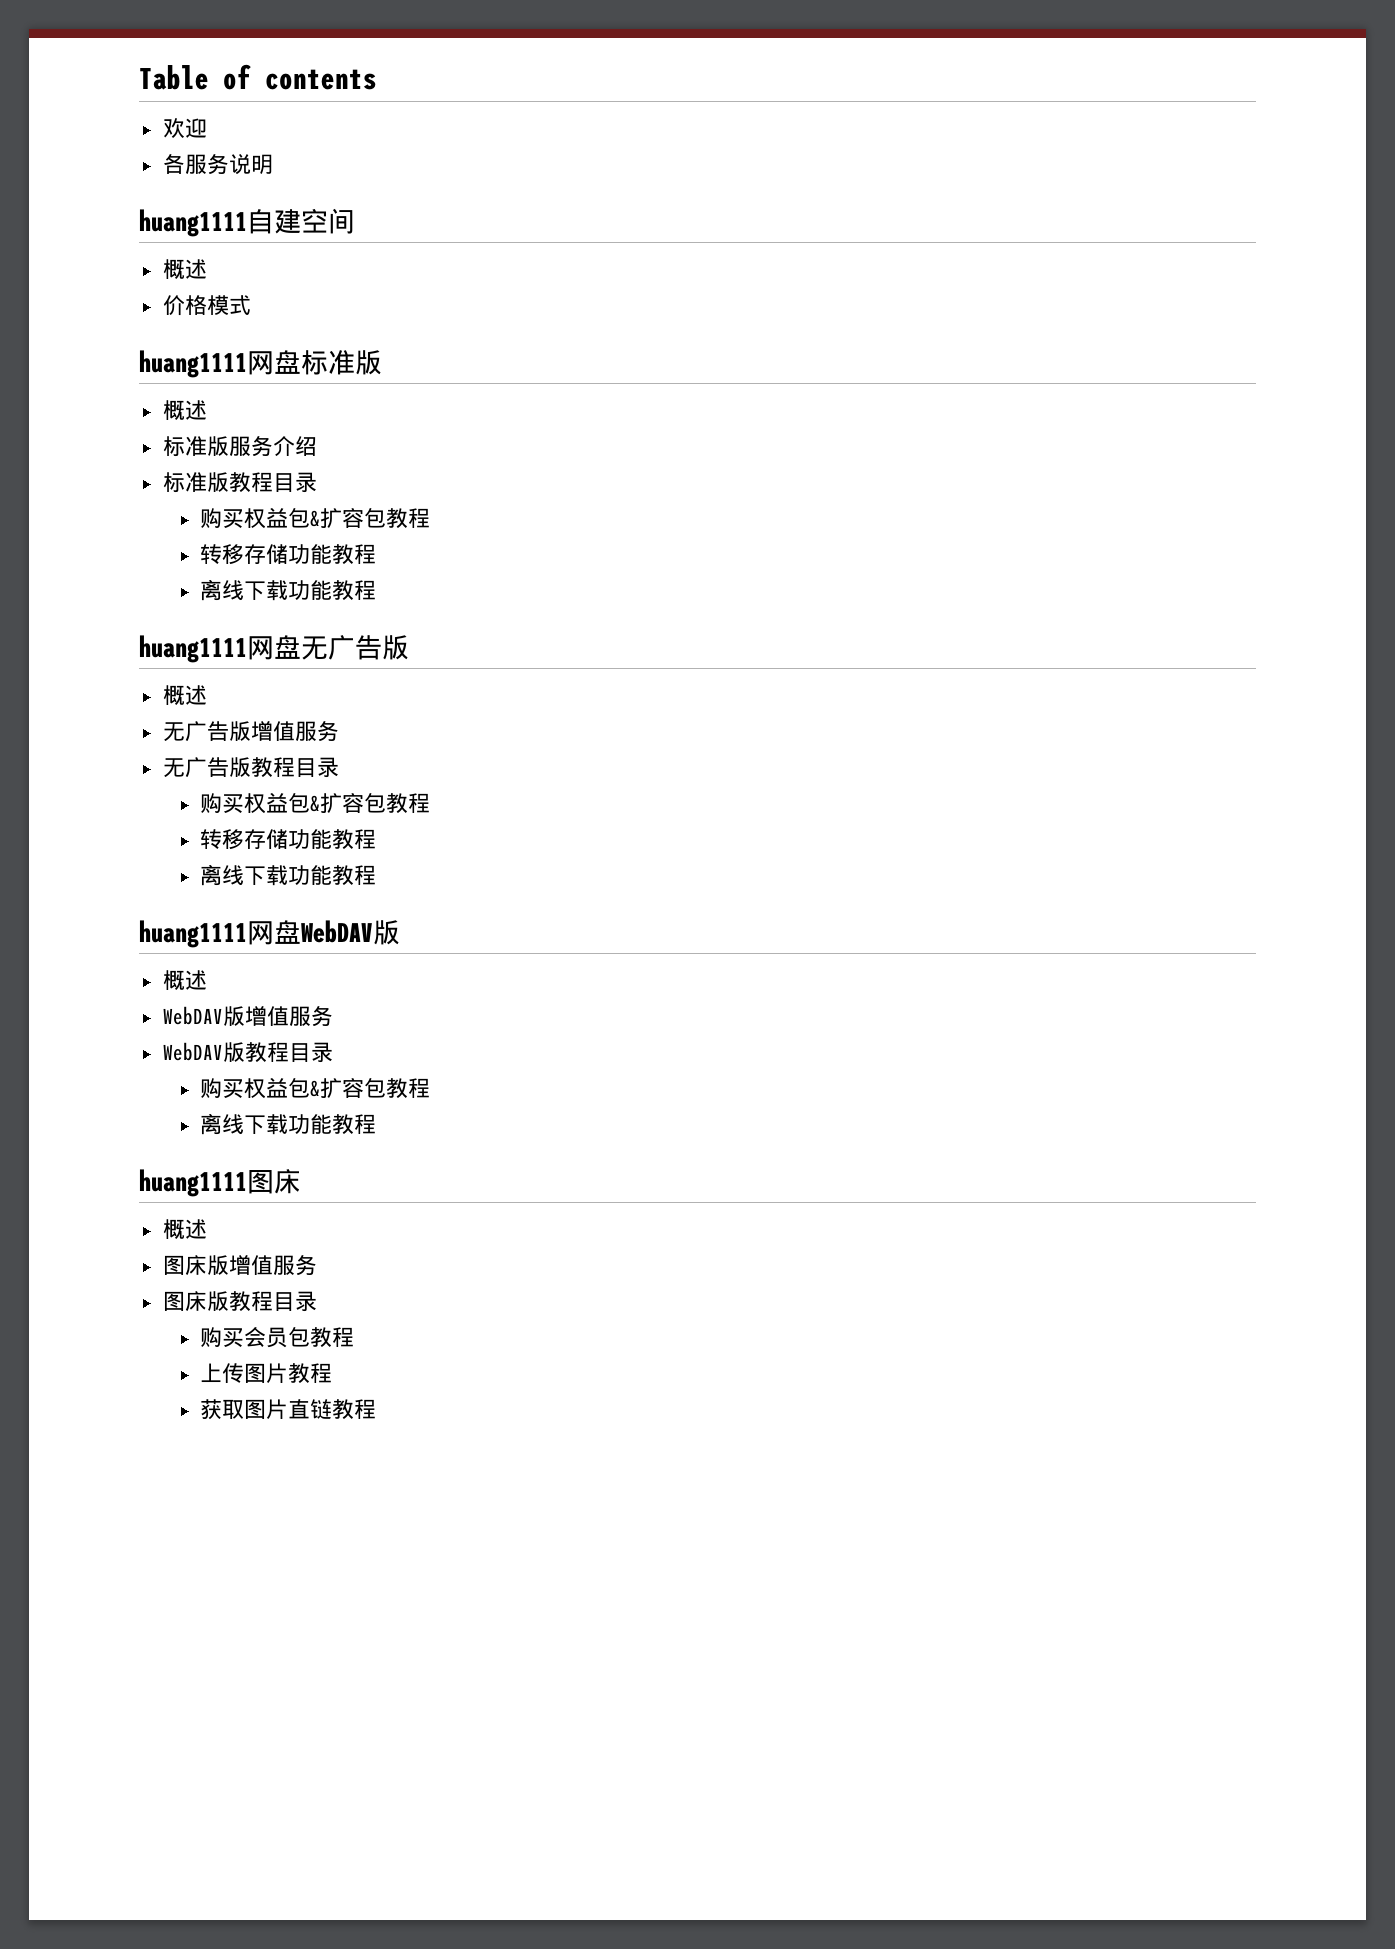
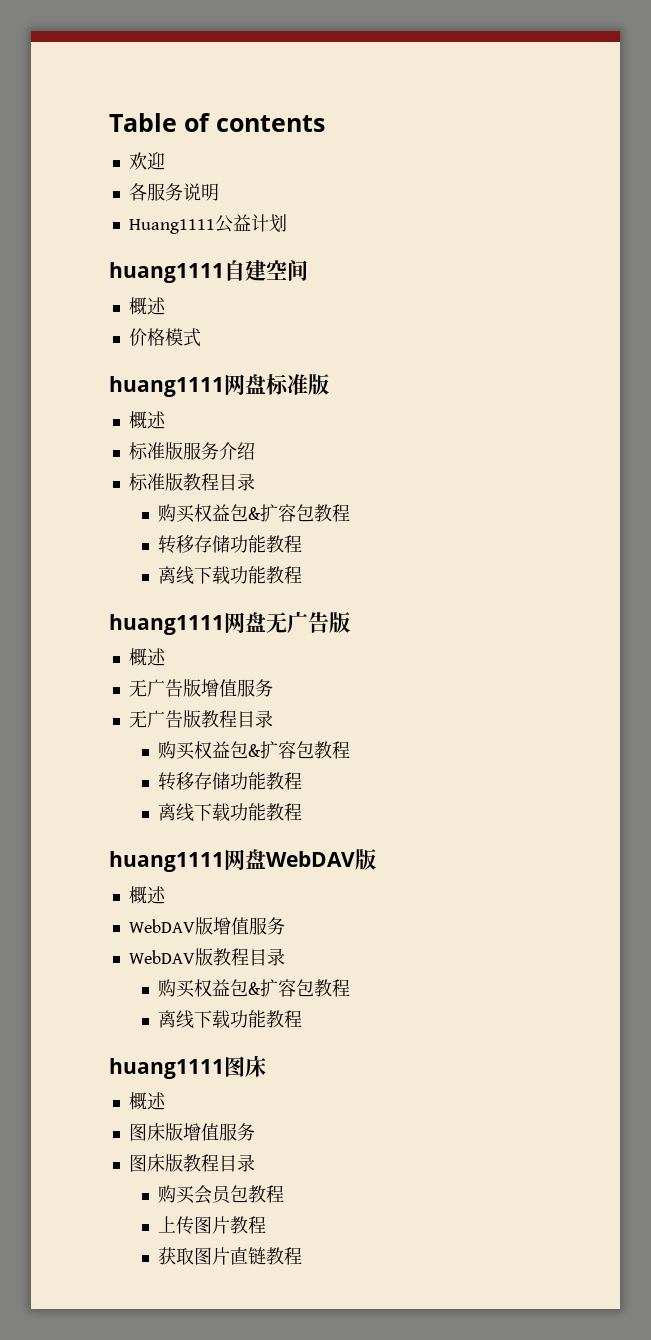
+ Huang1111公益计划

